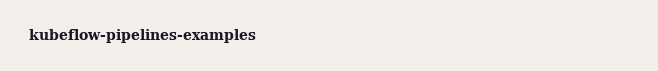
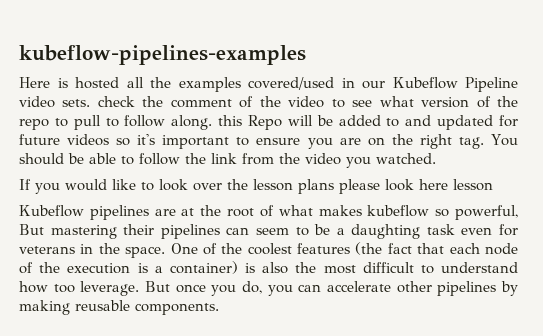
+ Here is hosted all the examples covered/used in our Kubeflow Pipeline video sets. check the comment of the video to see what version of the repo to pull to follow along. this Repo will be added to and updated for future videos so it's important to ensure you are on the right tag. You should be able to follow the link from the video you watched.
+ If you would like to look over the lesson plans please look here lesson
+ Kubeflow pipelines are at the root of what makes kubeflow so powerful, But mastering their pipelines can seem to be a daughting task even for veterans in the space. One of the coolest features (the fact that each node of the execution is a container) is also the most difficult to understand how too leverage. But once you do, you can accelerate other pipelines by making reusable components.

